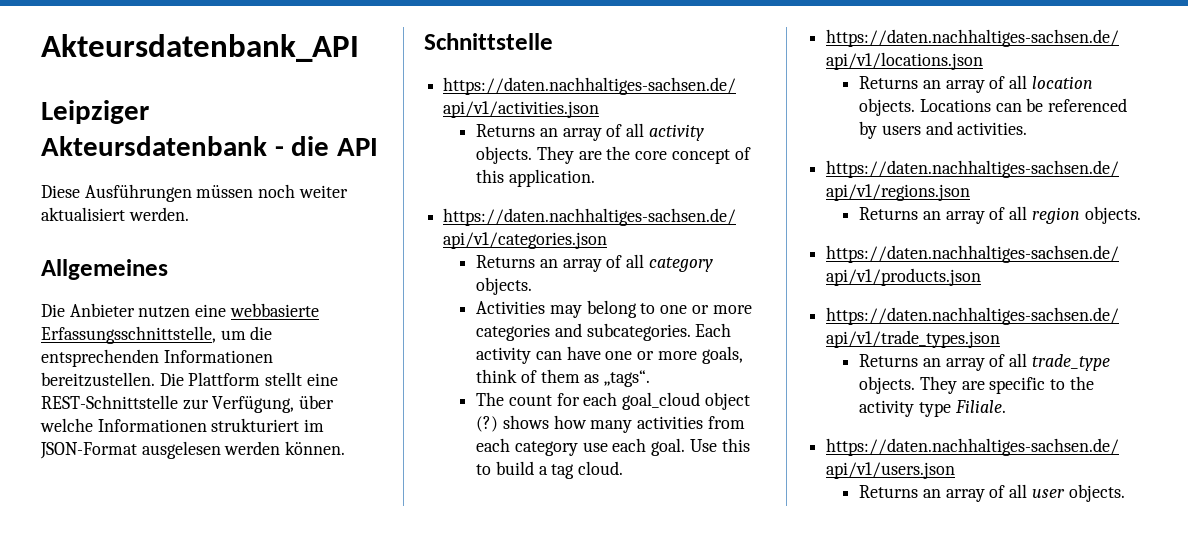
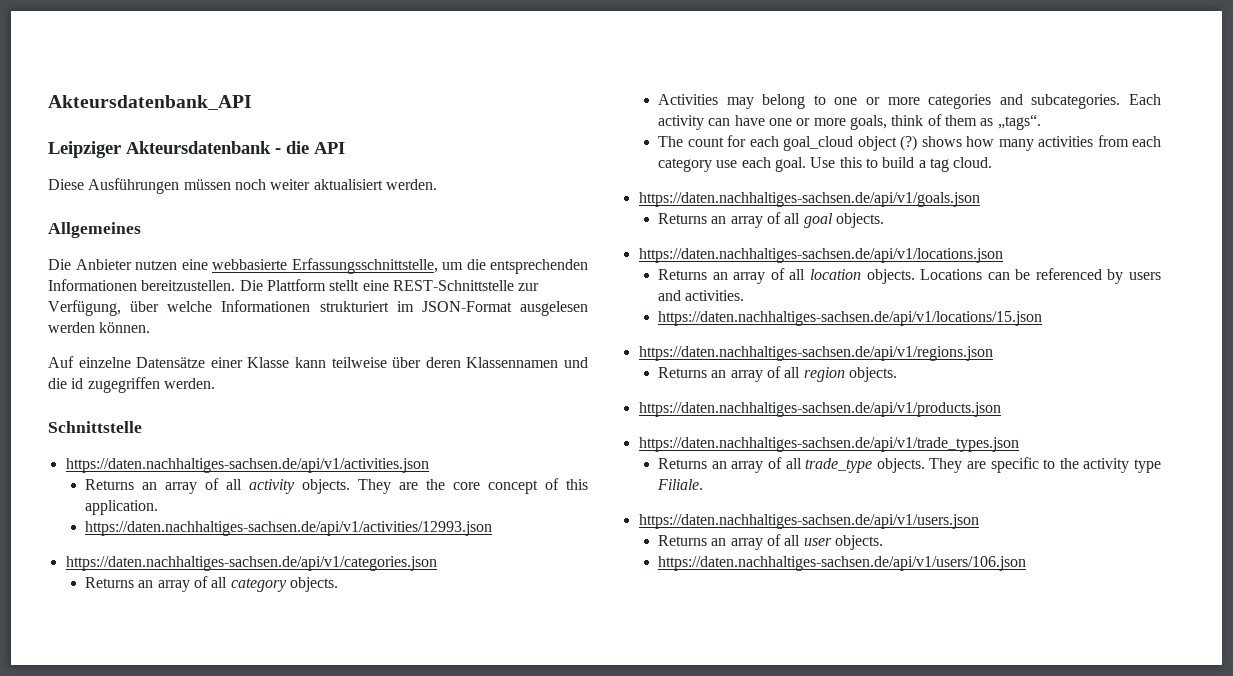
+ Auf einzelne Datensätze einer Klasse kann teilweise über deren Klassennamen und die id zugegriffen werden.
+ https://daten.nachhaltiges-sachsen.de/api/v1/activities/12993.json
+ https://daten.nachhaltiges-sachsen.de/api/v1/goals.json
+ Returns an array of all goal objects.
+ https://daten.nachhaltiges-sachsen.de/api/v1/locations/15.json
+ https://daten.nachhaltiges-sachsen.de/api/v1/users/106.json

